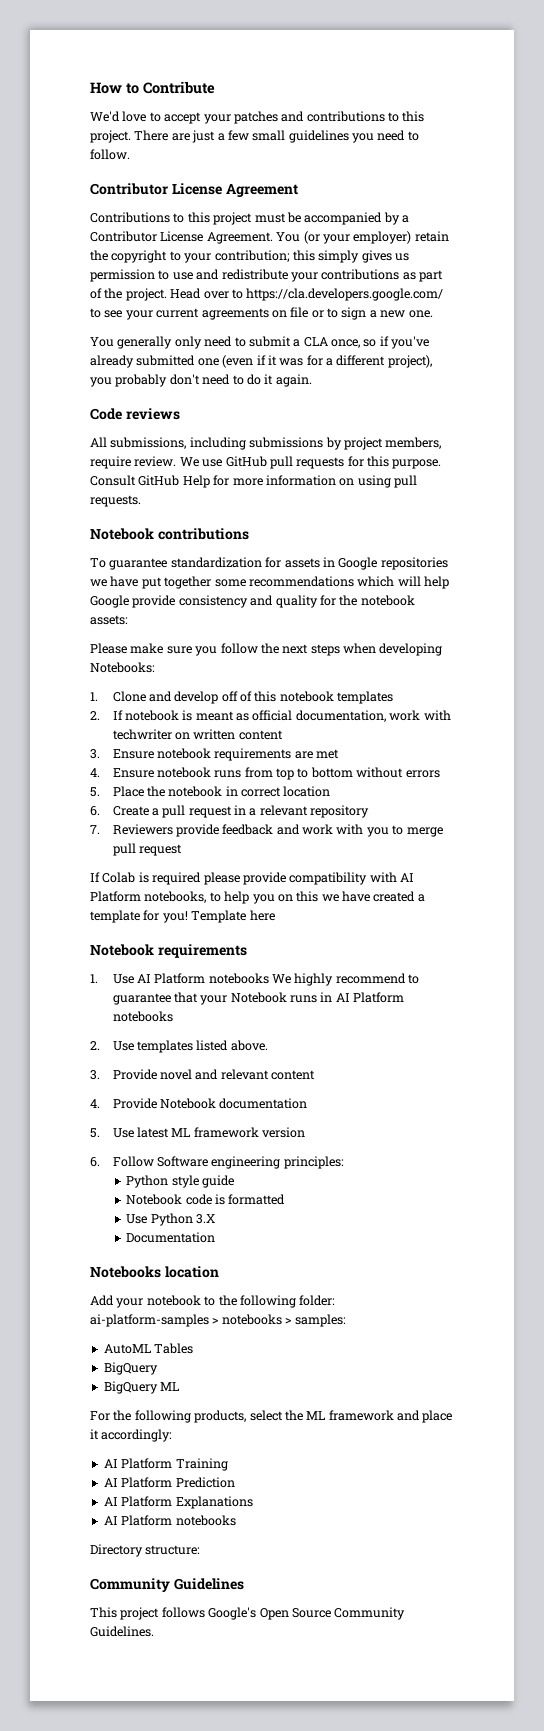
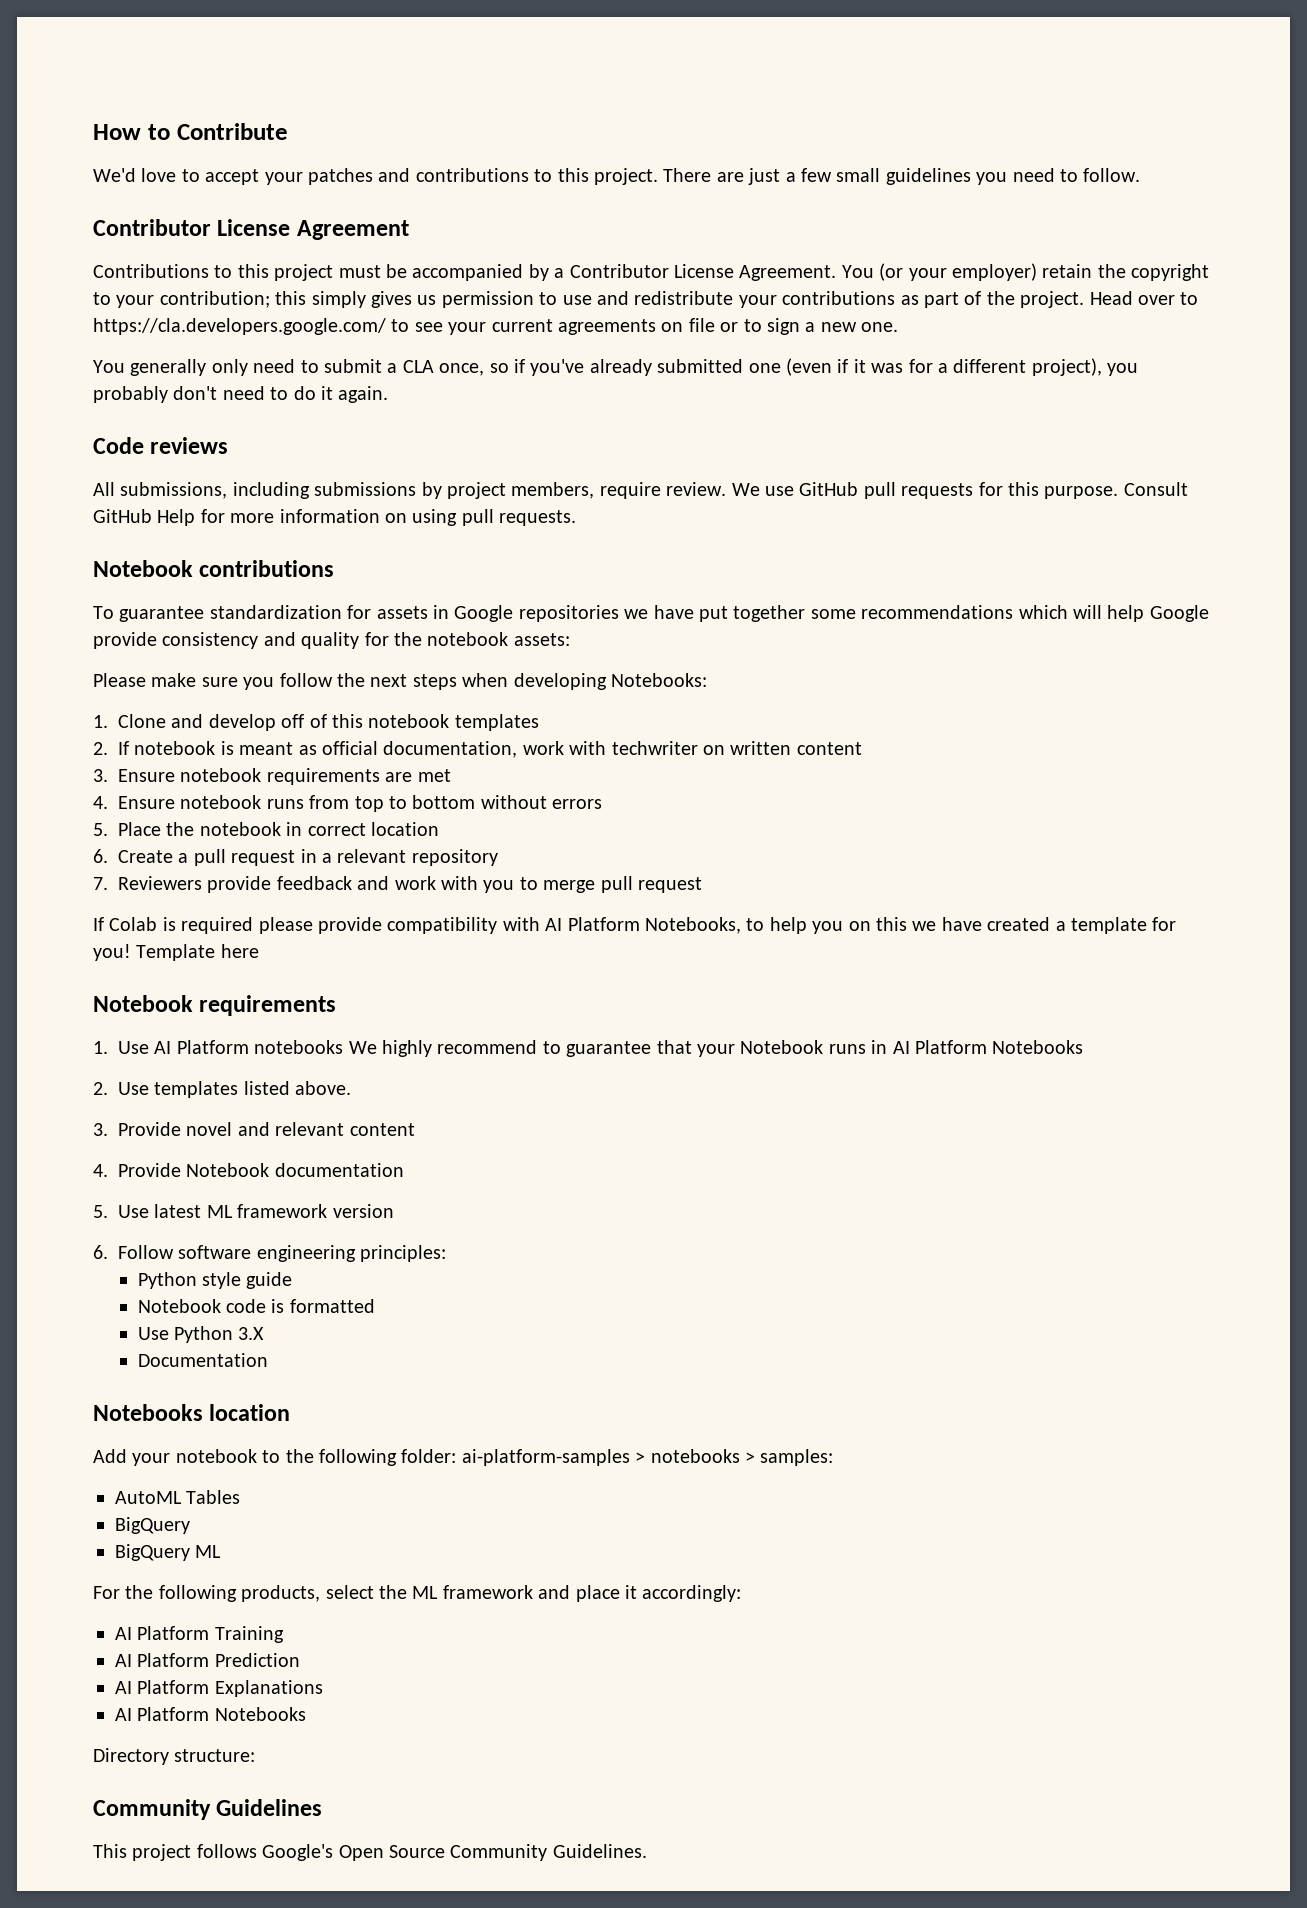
- If Colab is required please provide compatibility with AI Platform notebooks, to help you on this we have created a template for you!
+ If Colab is required please provide compatibility with AI Platform Notebooks, to help you on this we have created a template for you!
- 1. Use AI Platform notebooks We highly recommend to guarantee that your Notebook runs in AI Platform notebooks
+ 1. Use AI Platform notebooks We highly recommend to guarantee that your Notebook runs in AI Platform Notebooks
- 6. Follow Software engineering principles:
+ 6. Follow software engineering principles:
  AI Platform Explanations
- AI Platform notebooks
+ AI Platform Notebooks

